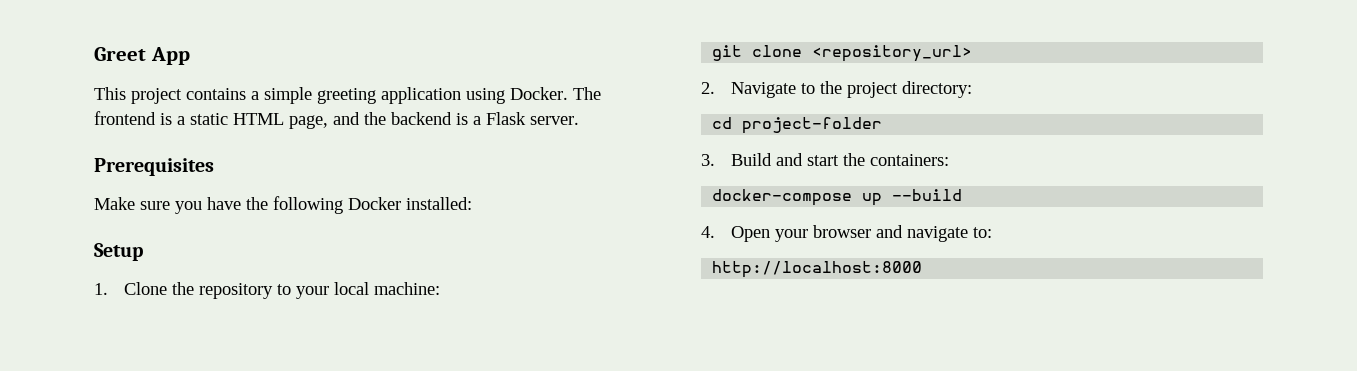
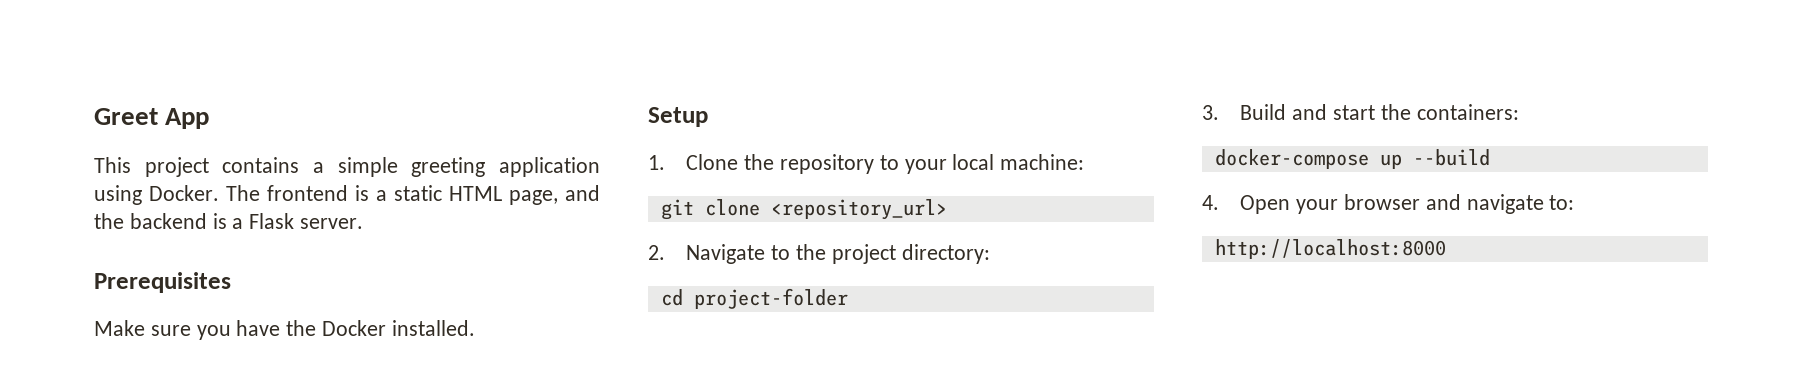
- Make sure you have the following Docker installed:
+ Make sure you have the Docker installed.

